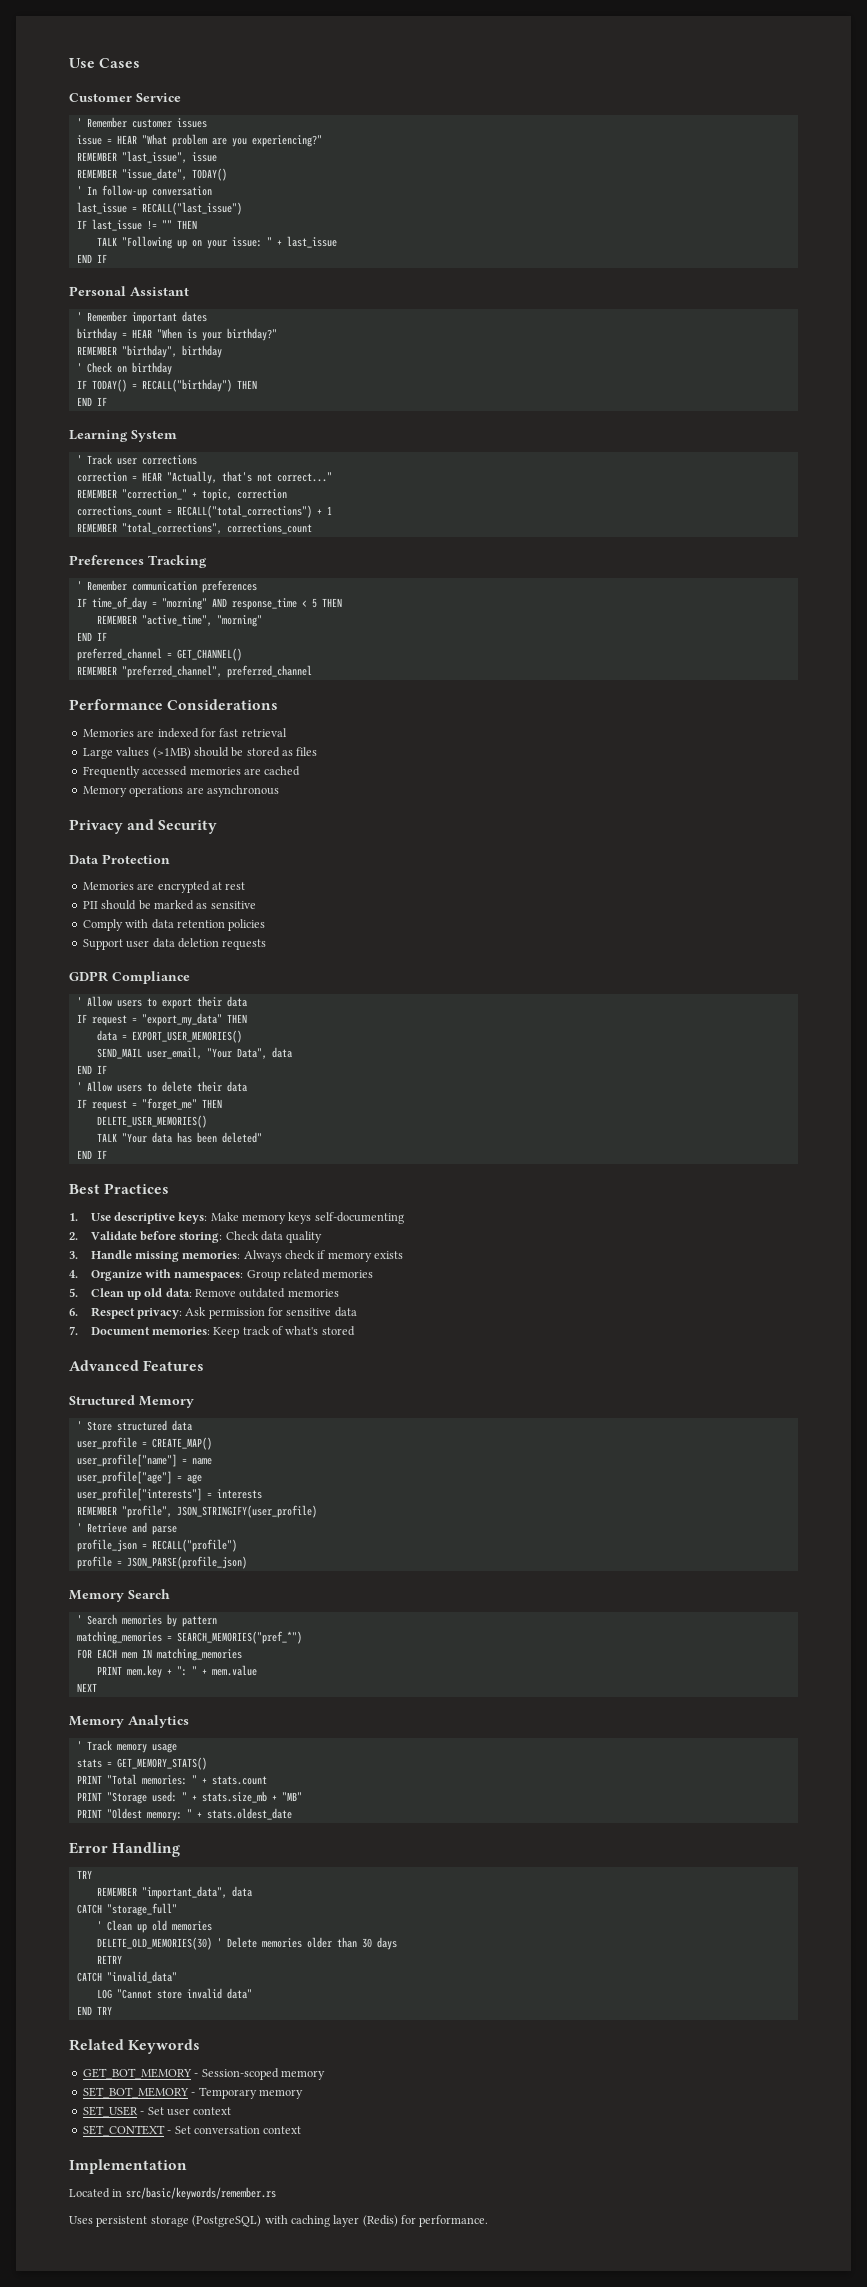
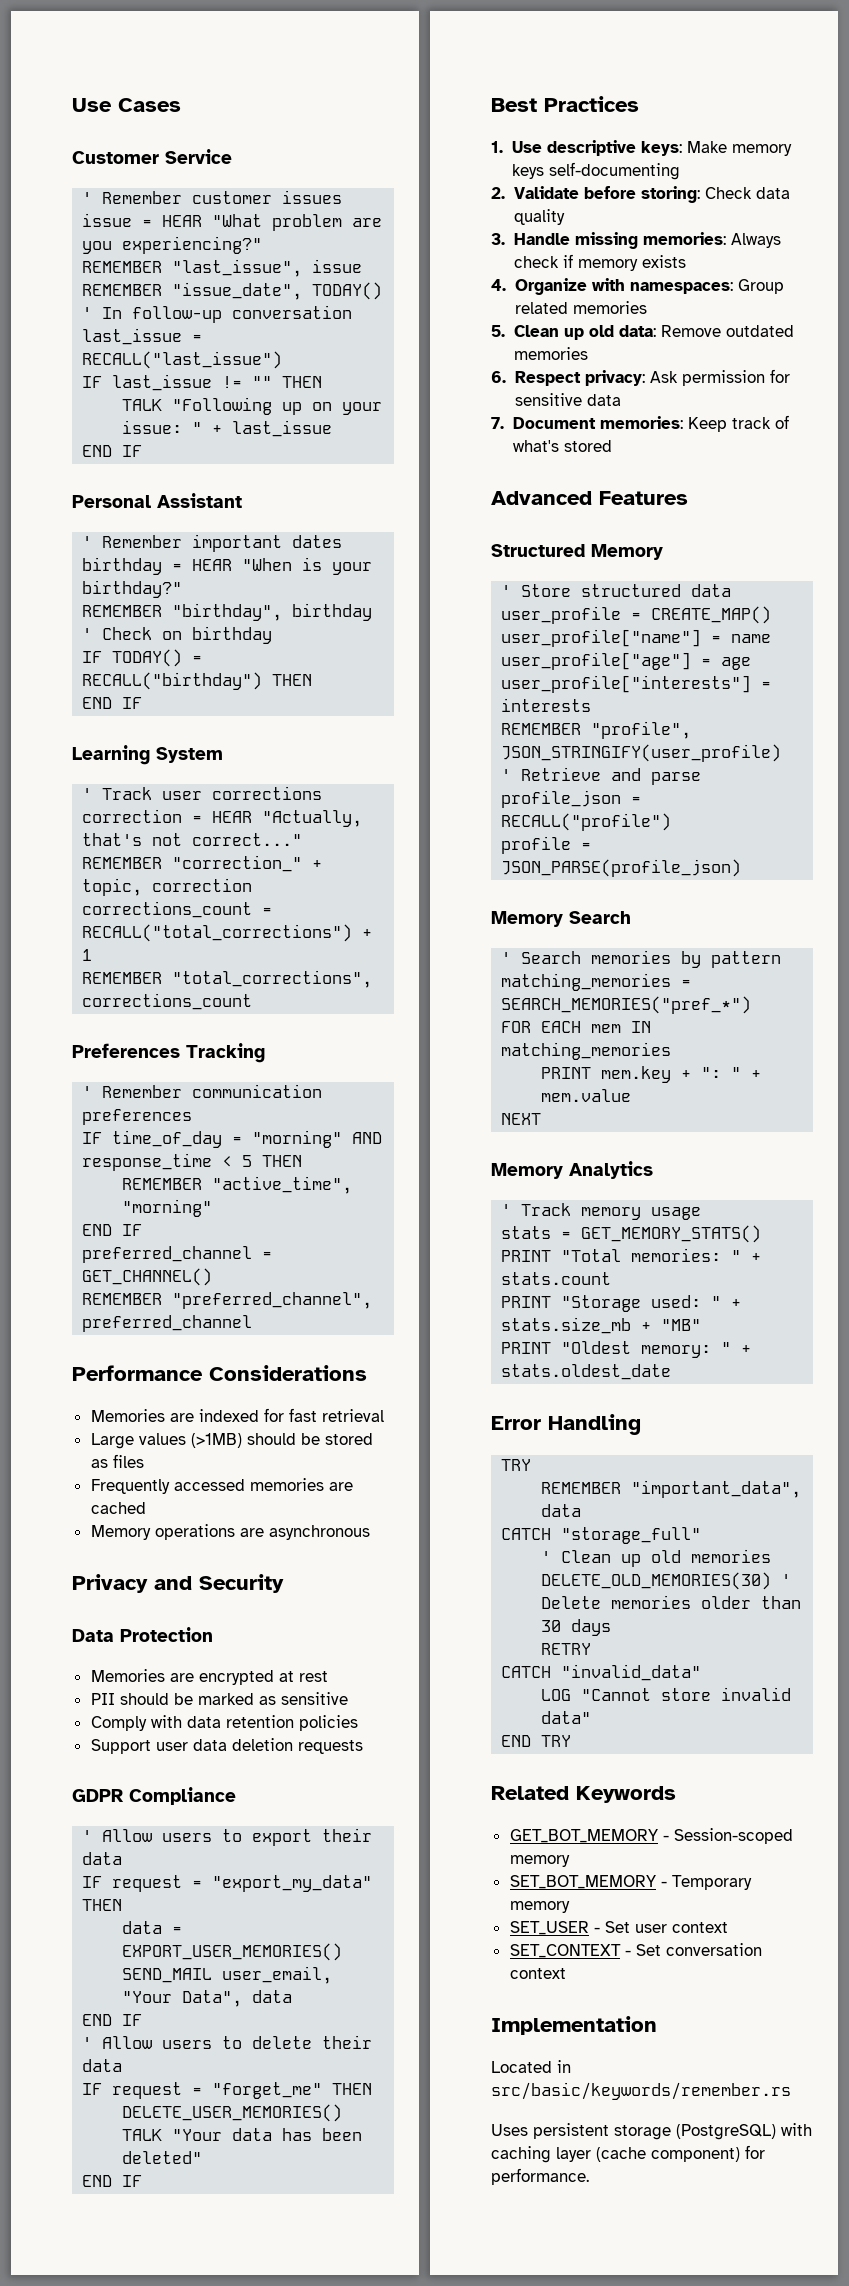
- Uses persistent storage (PostgreSQL) with caching layer (Redis) for performance.
+ Uses persistent storage (PostgreSQL) with caching layer (cache component) for performance.

